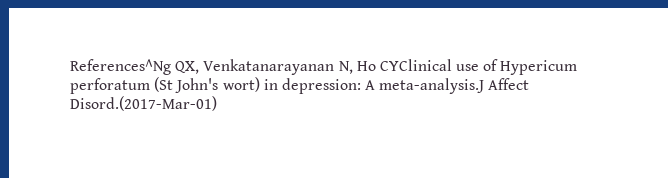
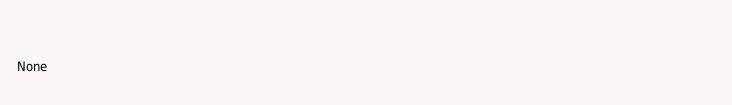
- References^Ng QX, Venkatanarayanan N, Ho CYClinical use of Hypericum perforatum (St John's wort) in depression: A meta-analysis.J Affect Disord.(2017-Mar-01)
+ None

